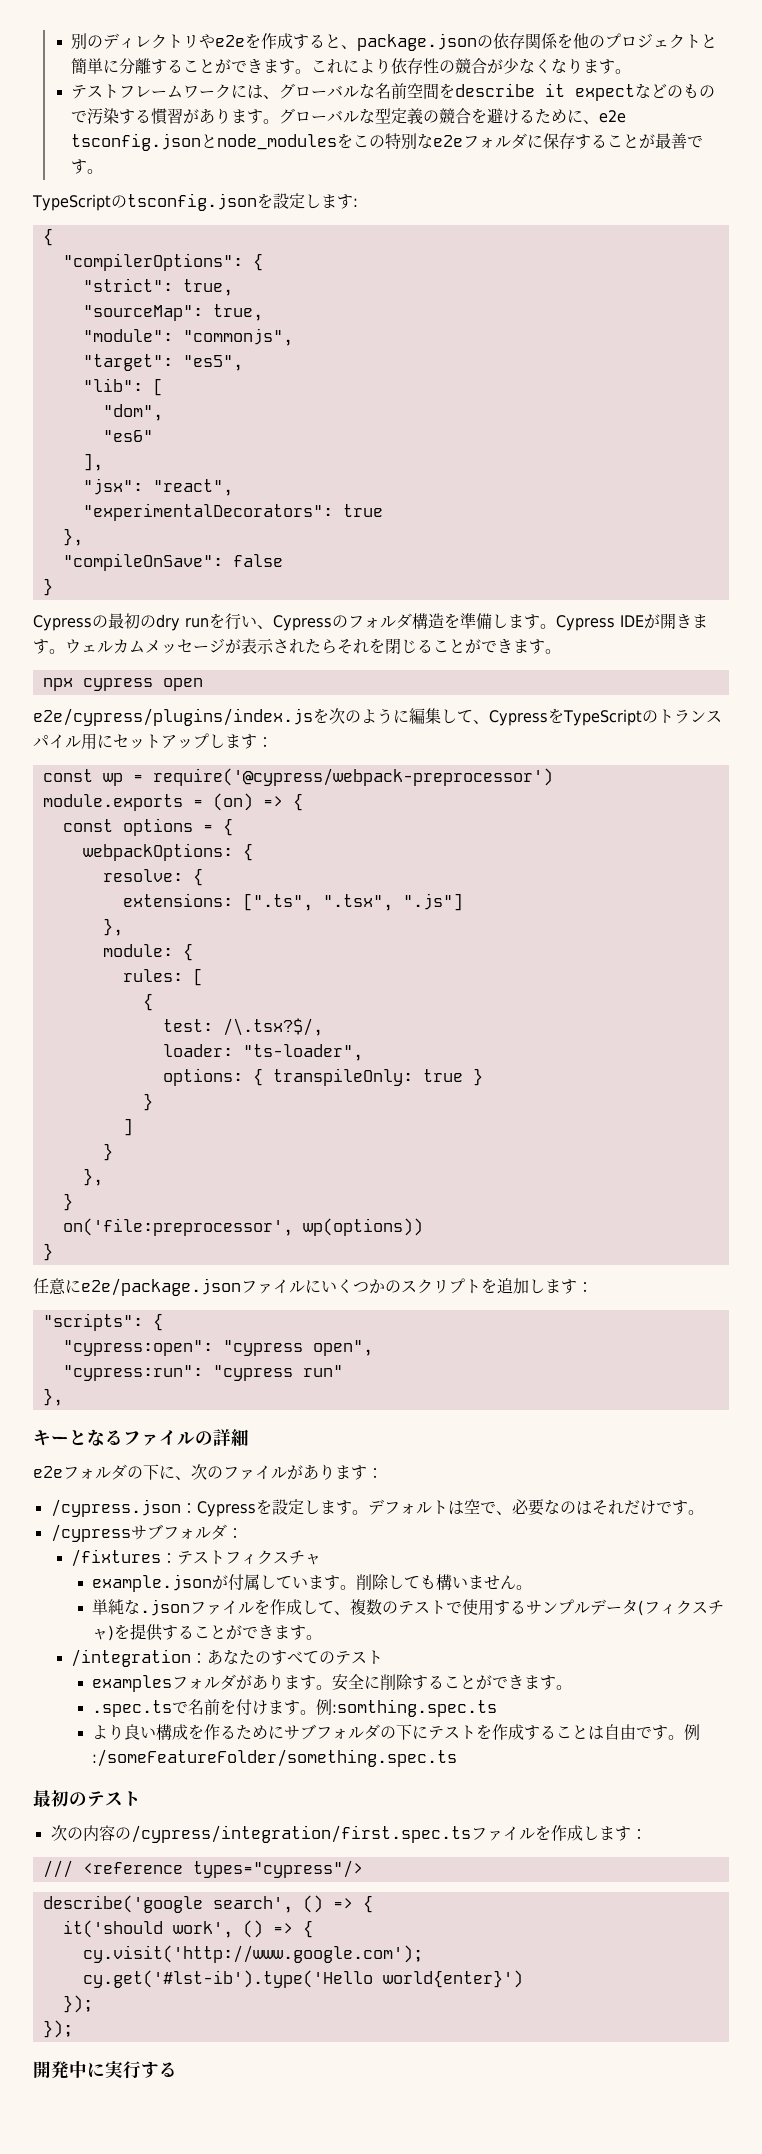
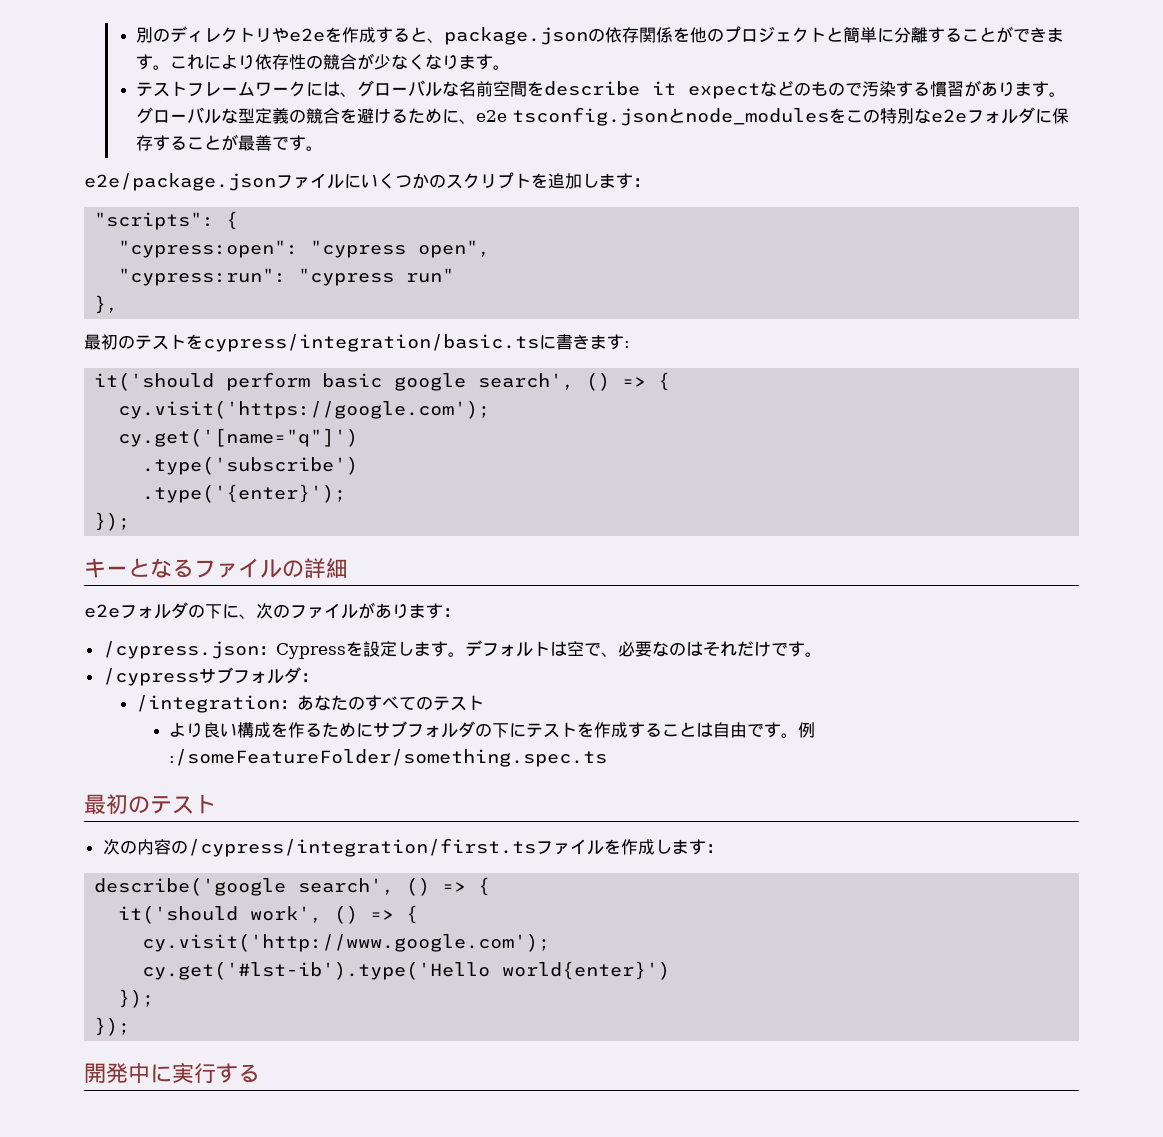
- TypeScriptのtsconfig.jsonを設定します:
- {
- "compilerOptions": {
- "strict": true,
- "sourceMap": true,
- "module": "commonjs",
- "target": "es5",
- "lib": [
- "dom",
- "es6"
- ],
- "jsx": "react",
- "experimentalDecorators": true
- },
- "compileOnSave": false
- }
- Cypressの最初のdry runを行い、Cypressのフォルダ構造を準備します。Cypress IDEが開きます。ウェルカムメッセージが表示されたらそれを閉じることができます。
- npx cypress open
- e2e/cypress/plugins/index.jsを次のように編集して、CypressをTypeScriptのトランスパイル用にセットアップします：
- const wp = require('@cypress/webpack-preprocessor')
- module.exports = (on) => {
- const options = {
- webpackOptions: {
- resolve: {
- extensions: [".ts", ".tsx", ".js"]
- },
- module: {
- rules: [
- {
- test: /\.tsx?$/,
- loader: "ts-loader",
- options: { transpileOnly: true }
- }
- ]
- }
- },
- }
- on('file:preprocessor', wp(options))
- }
- 任意にe2e/package.jsonファイルにいくつかのスクリプトを追加します：
+ e2e/package.jsonファイルにいくつかのスクリプトを追加します：
+ 最初のテストをcypress/integration/basic.tsに書きます:
+ it('should perform basic google search', () => {
+ cy.visit('https://google.com');
+ cy.get('[name="q"]')
+ .type('subscribe')
+ .type('{enter}');
+ });
- /fixtures：テストフィクスチャ
- example.jsonが付属しています。削除しても構いません。
- 単純な.jsonファイルを作成して、複数のテストで使用するサンプルデータ(フィクスチャ)を提供することができます。
- examplesフォルダがあります。安全に削除することができます。
- .spec.tsで名前を付けます。例:somthing.spec.ts
- 次の内容の/cypress/integration/first.spec.tsファイルを作成します：
+ 次の内容の/cypress/integration/first.tsファイルを作成します：
- /// <reference types="cypress"/>

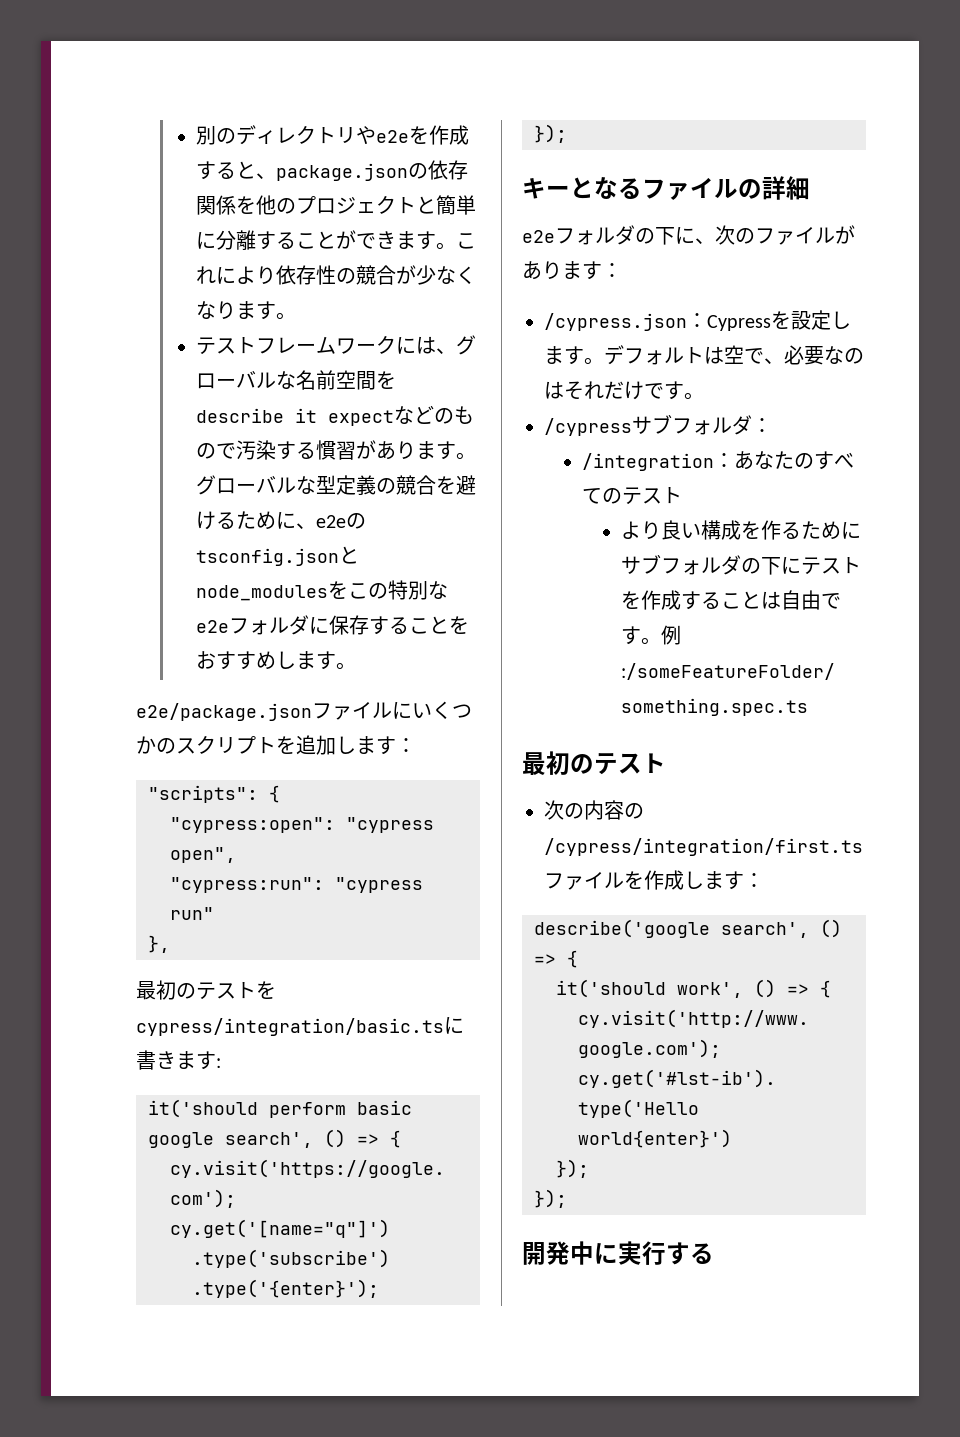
- グローバルな型定義の競合を避けるために、e2e tsconfig.jsonとnode_modulesをこの特別なe2eフォルダに保存することが最善です。
+ グローバルな型定義の競合を避けるために、e2eのtsconfig.jsonとnode_modulesをこの特別なe2eフォルダに保存することをおすすめします。

